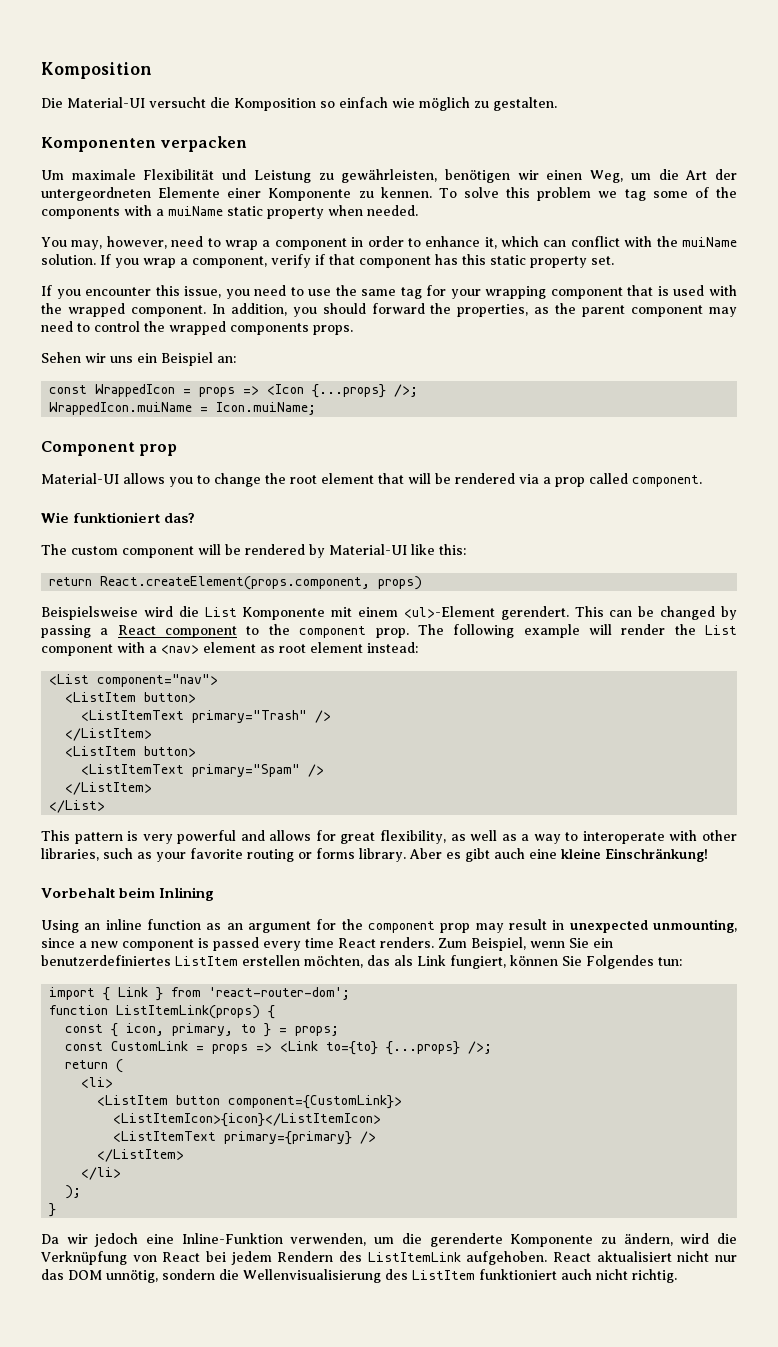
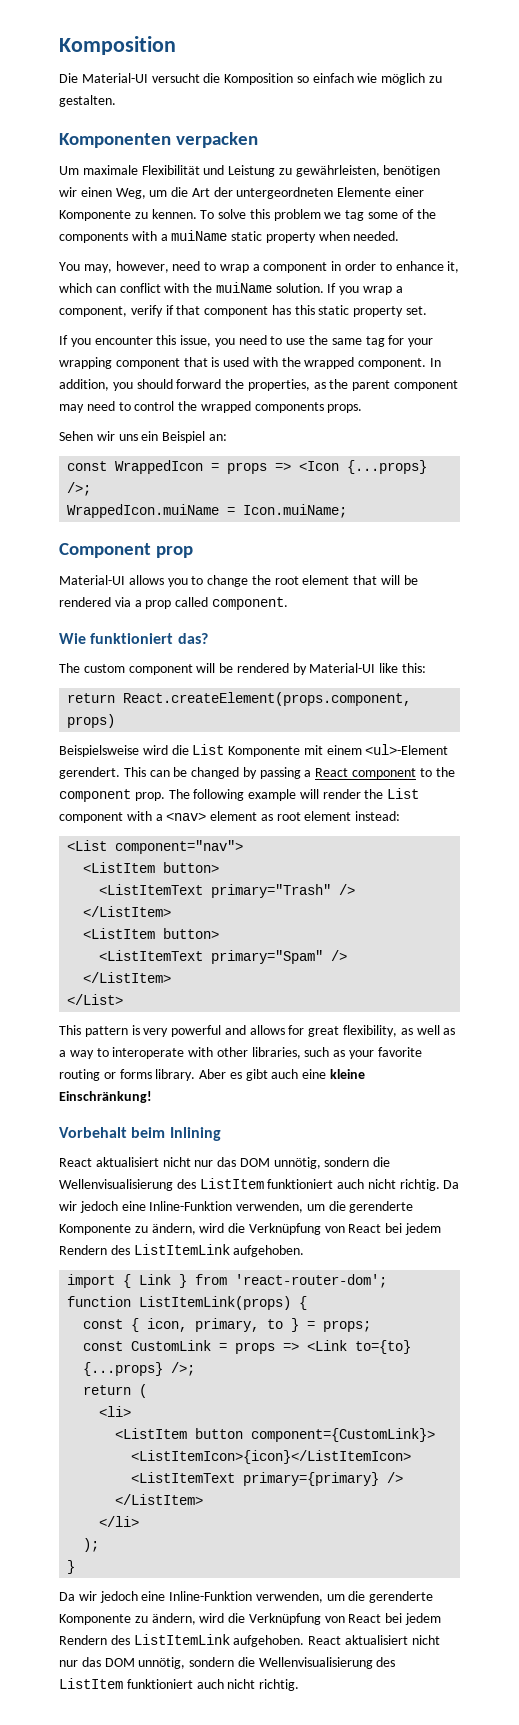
- Using an inline function as an argument for the component prop may result in unexpected unmounting, since a new component is passed every time React renders. Zum Beispiel, wenn Sie ein benutzerdefiniertes ListItem erstellen möchten, das als Link fungiert, können Sie Folgendes tun:
+ React aktualisiert nicht nur das DOM unnötig, sondern die Wellenvisualisierung des ListItem funktioniert auch nicht richtig. Da wir jedoch eine Inline-Funktion verwenden, um die gerenderte Komponente zu ändern, wird die Verknüpfung von React bei jedem Rendern des ListItemLink aufgehoben.

